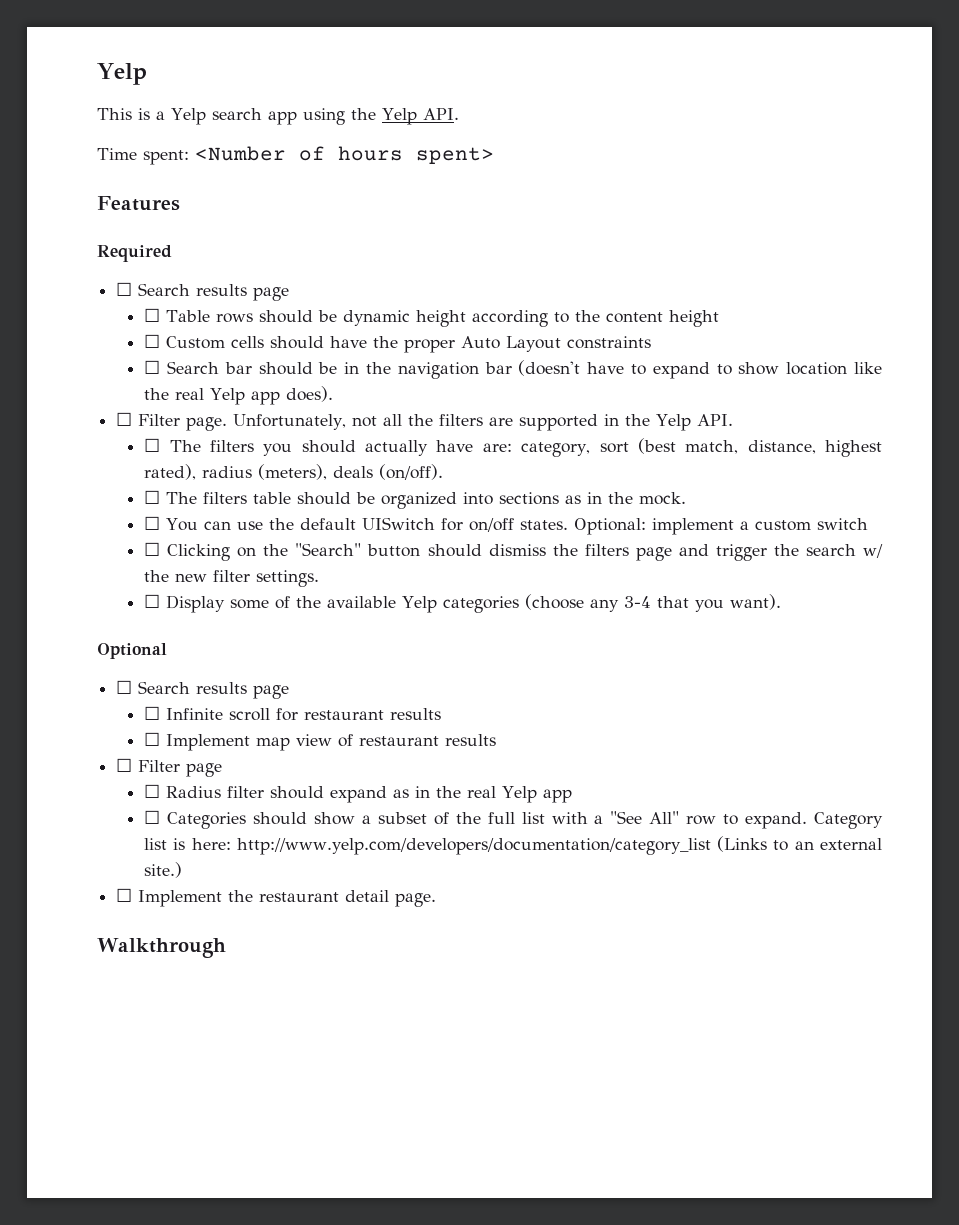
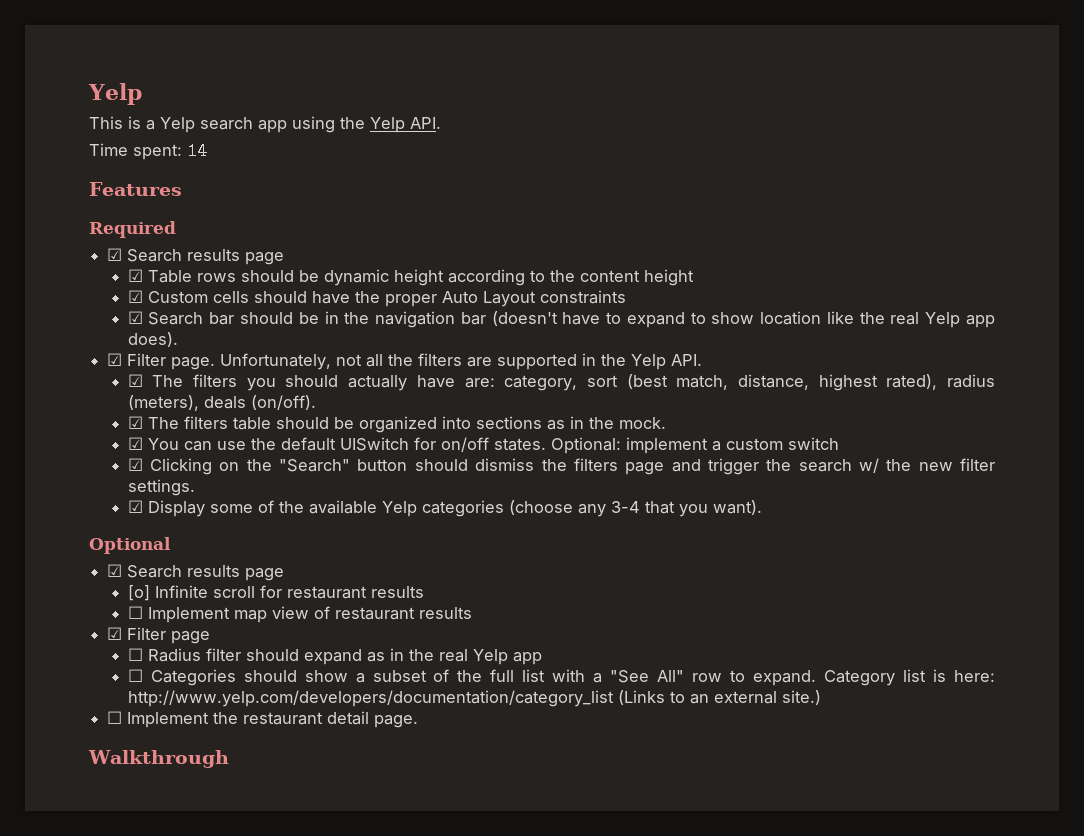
- Time spent: <Number of hours spent>
+ Time spent: 14
  Required
- ☐ Search results page
- ☐ Table rows should be dynamic height according to the content height
+ ☑ Search results page
+ ☑ Table rows should be dynamic height according to the content height
- ☐ Custom cells should have the proper Auto Layout constraints
+ ☑ Custom cells should have the proper Auto Layout constraints
- ☐ Search bar should be in the navigation bar (doesn't have to expand to show location like the real Yelp app does).
+ ☑ Search bar should be in the navigation bar (doesn't have to expand to show location like the real Yelp app does).
- ☐ Filter page.
+ ☑ Filter page.
- ☐ The filters you should actually have are: category, sort (best match, distance, highest rated), radius (meters), deals (on/off).
+ ☑ The filters you should actually have are: category, sort (best match, distance, highest rated), radius (meters), deals (on/off).
- ☐ The filters table should be organized into sections as in the mock.
+ ☑ The filters table should be organized into sections as in the mock.
- ☐ You can use the default UISwitch for on/off states.
+ ☑ You can use the default UISwitch for on/off states.
- ☐ Clicking on the "Search" button should dismiss the filters page and trigger the search w/ the new filter settings.
+ ☑ Clicking on the "Search" button should dismiss the filters page and trigger the search w/ the new filter settings.
- ☐ Display some of the available Yelp categories (choose any 3-4 that you want).
+ ☑ Display some of the available Yelp categories (choose any 3-4 that you want).
  Optional
- ☐ Search results page
- ☐ Infinite scroll for restaurant results
+ ☑ Search results page
+ [o] Infinite scroll for restaurant results
- ☐ Filter page
+ ☑ Filter page

